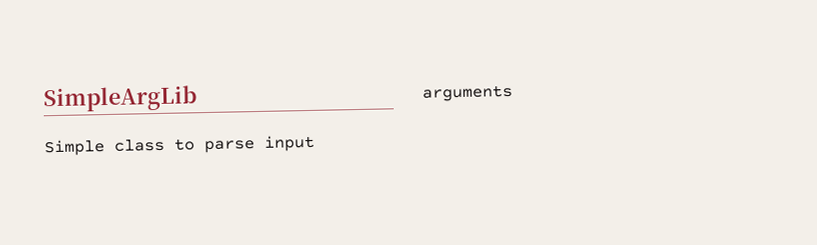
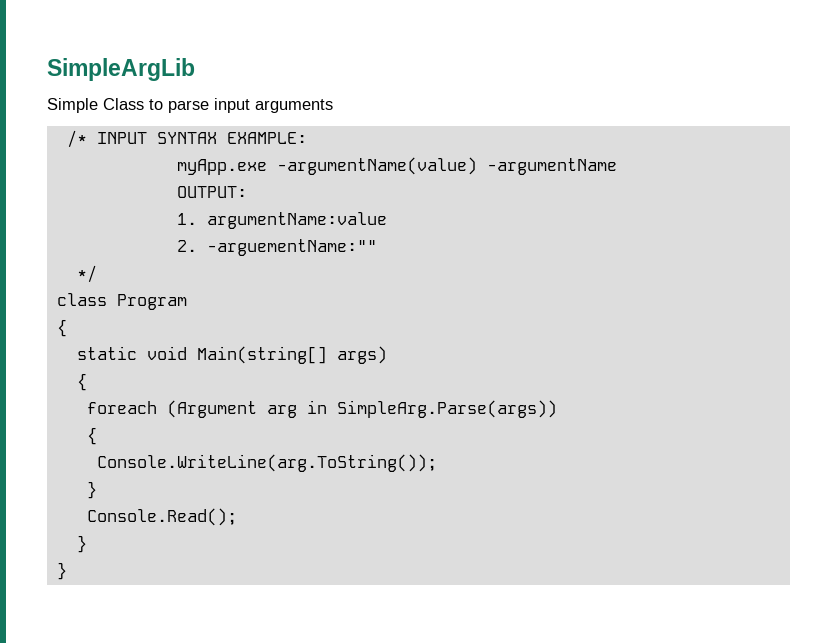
- Simple class to parse input arguments
+ Simple Class to parse input arguments
+ /* INPUT SYNTAX EXAMPLE:
+ myApp.exe -argumentName(value) -argumentName
+ OUTPUT:
+ 1. argumentName:value
+ 2. -arguementName:""
+ */
+ class Program
+ {
+ static void Main(string[] args)
+ {
+ foreach (Argument arg in SimpleArg.Parse(args))
+ {
+ Console.WriteLine(arg.ToString());
+ }
+ Console.Read();
+ }
+ }

